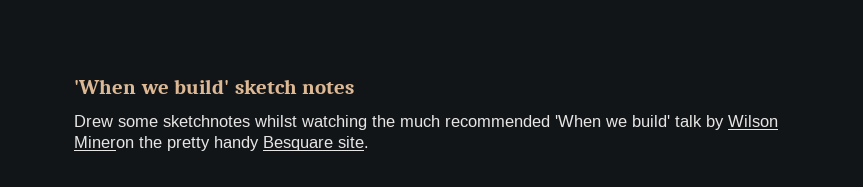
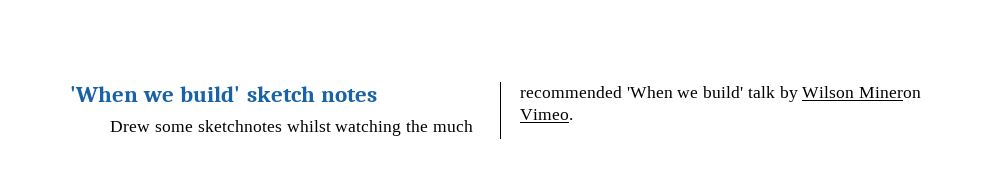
- Drew some sketchnotes whilst watching the much recommended 'When we build' talk by Wilson Mineron the pretty handy Besquare site.
+ Drew some sketchnotes whilst watching the much recommended 'When we build' talk by Wilson Mineron Vimeo.

